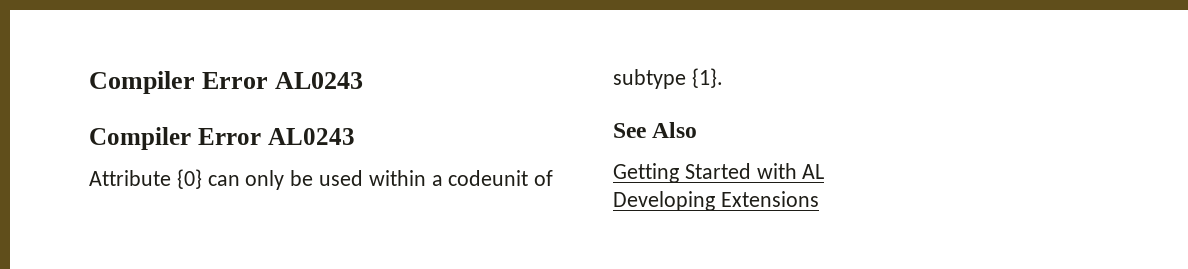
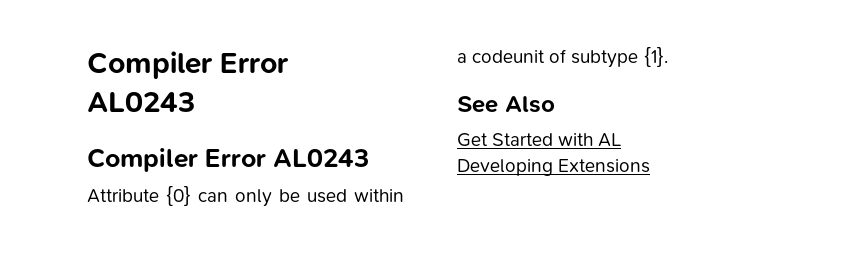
- Getting Started with AL
+ Get Started with AL

